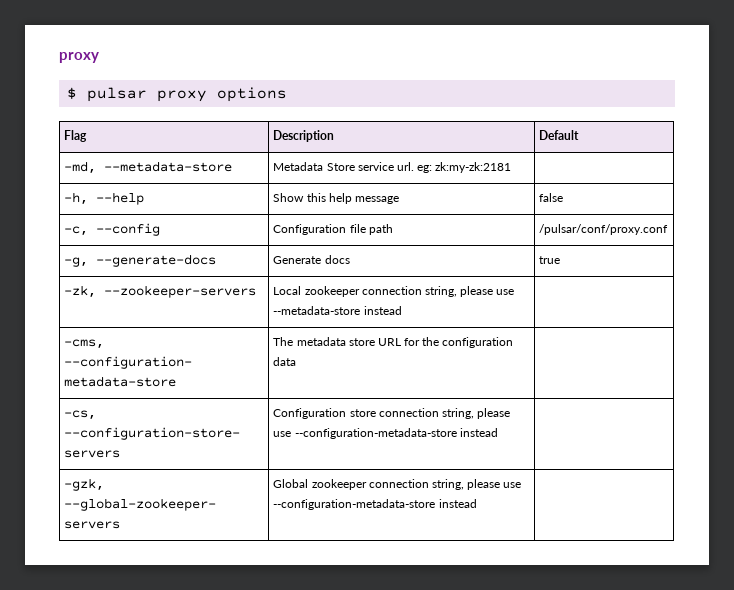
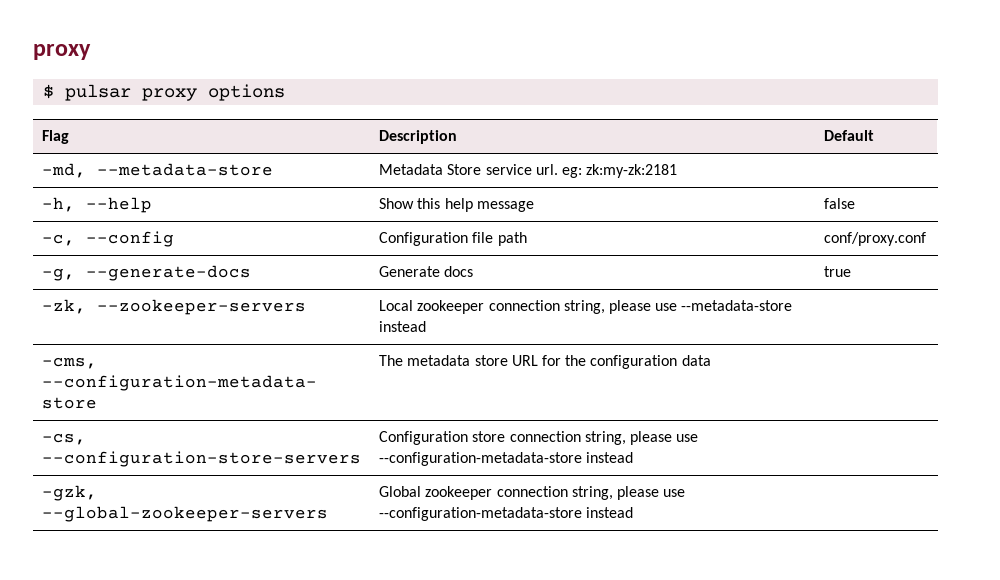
- -c, --config | Configuration file path | /pulsar/conf/proxy.conf
+ -c, --config | Configuration file path | conf/proxy.conf

